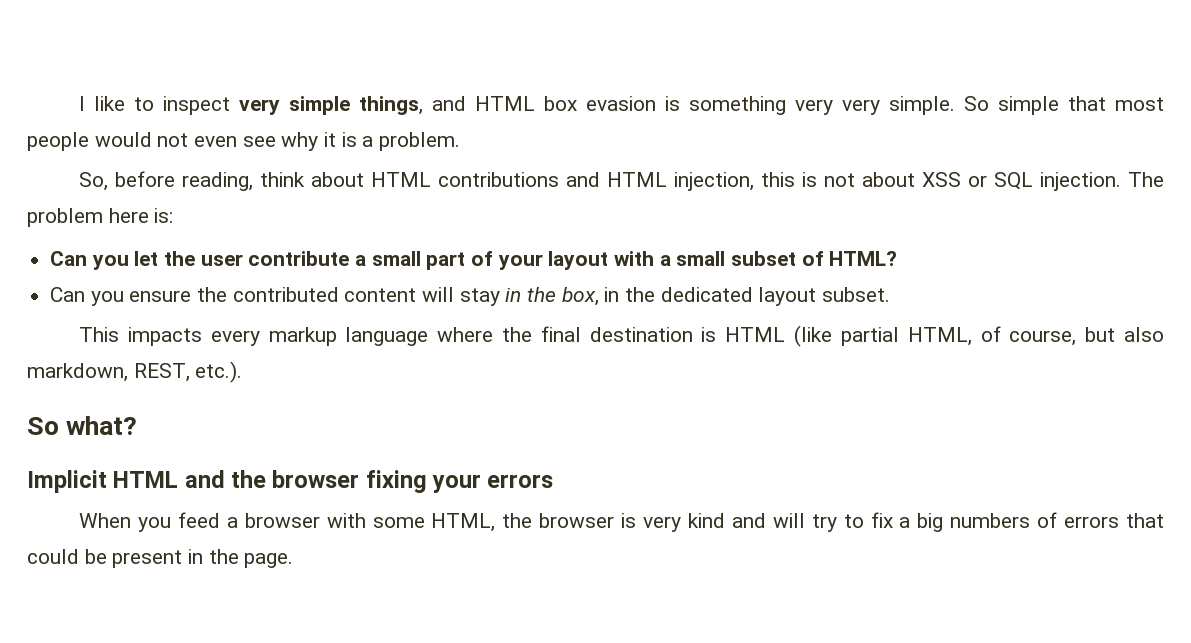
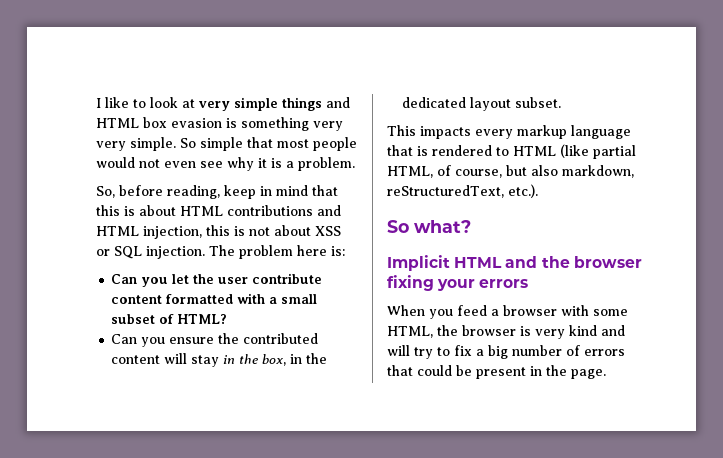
- I like to inspect very simple things, and HTML box evasion is something very very simple.
+ I like to look at very simple things and HTML box evasion is something very very simple.
- So, before reading, think about HTML contributions and HTML injection, this is not about XSS or SQL injection.
+ So, before reading, keep in mind that this is about HTML contributions and HTML injection, this is not about XSS or SQL injection.
- Can you let the user contribute a small part of your layout with a small subset of HTML?
+ Can you let the user contribute content formatted with a small subset of HTML?
- This impacts every markup language where the final destination is HTML (like partial HTML, of course, but also markdown, REST, etc.).
+ This impacts every markup language that is rendered to HTML (like partial HTML, of course, but also markdown, reStructuredText, etc.).
- When you feed a browser with some HTML, the browser is very kind and will try to fix a big numbers of errors that could be present in the page.
+ When you feed a browser with some HTML, the browser is very kind and will try to fix a big number of errors that could be present in the page.

